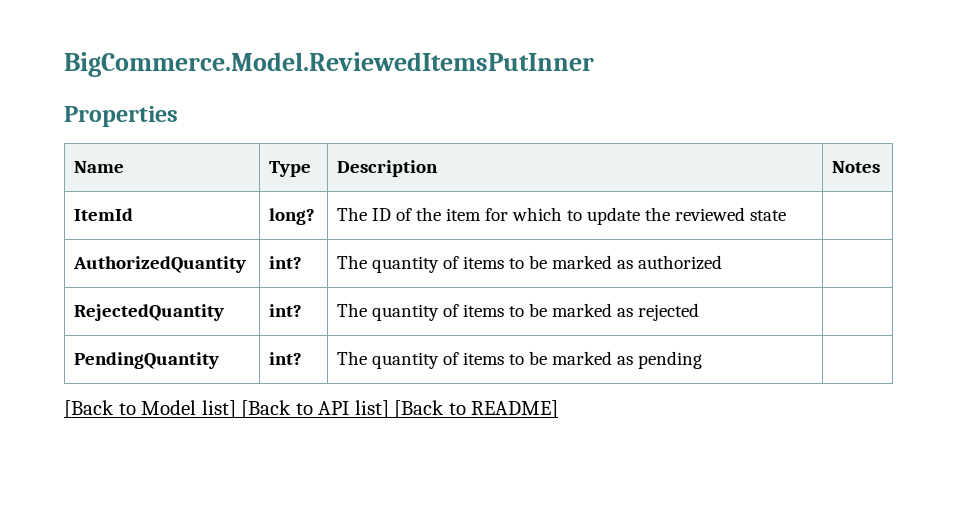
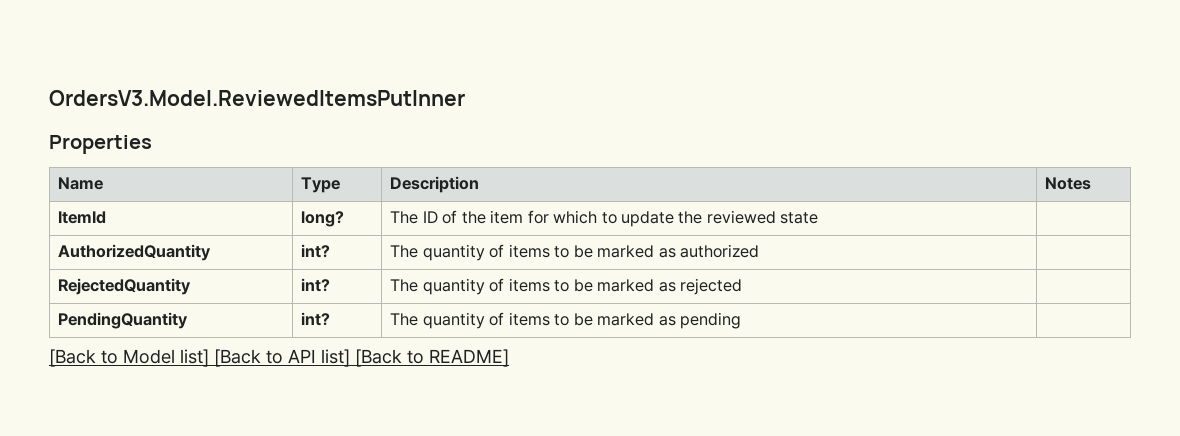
- BigCommerce.Model.ReviewedItemsPutInner
+ OrdersV3.Model.ReviewedItemsPutInner

